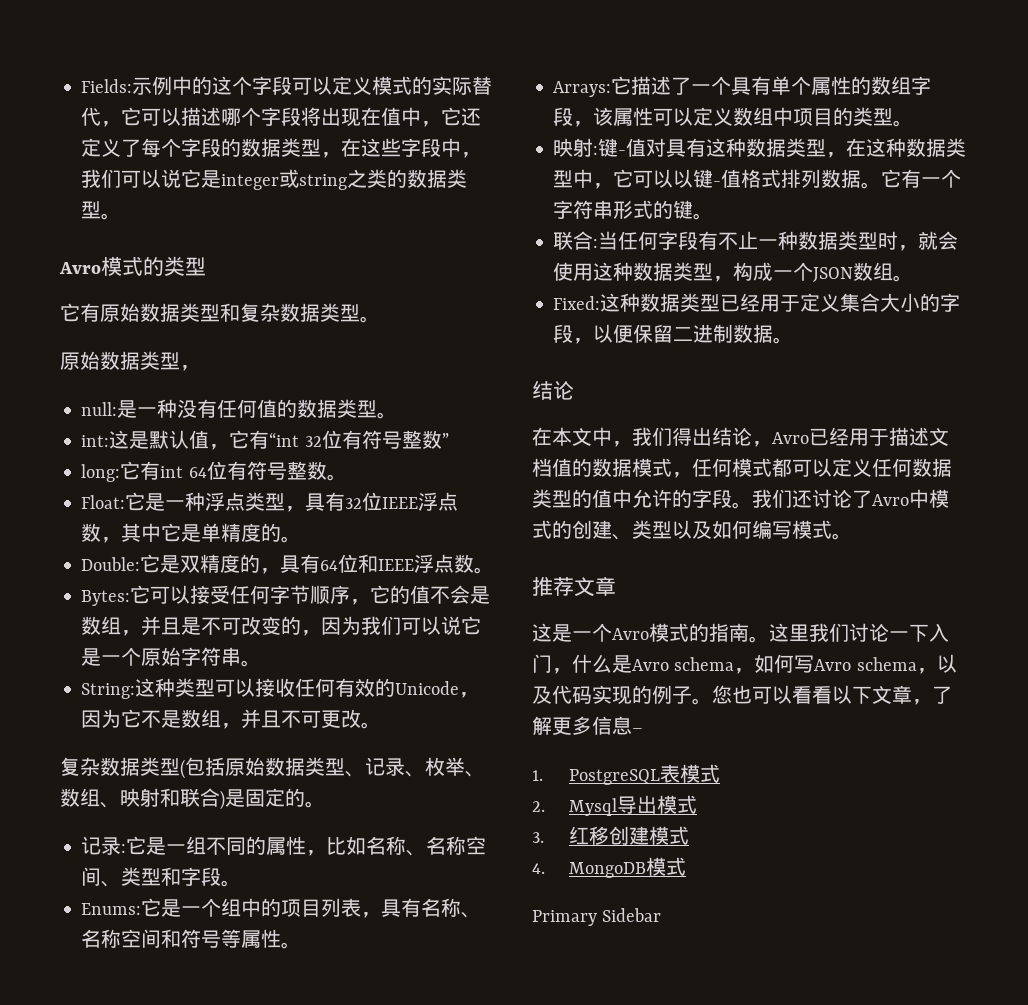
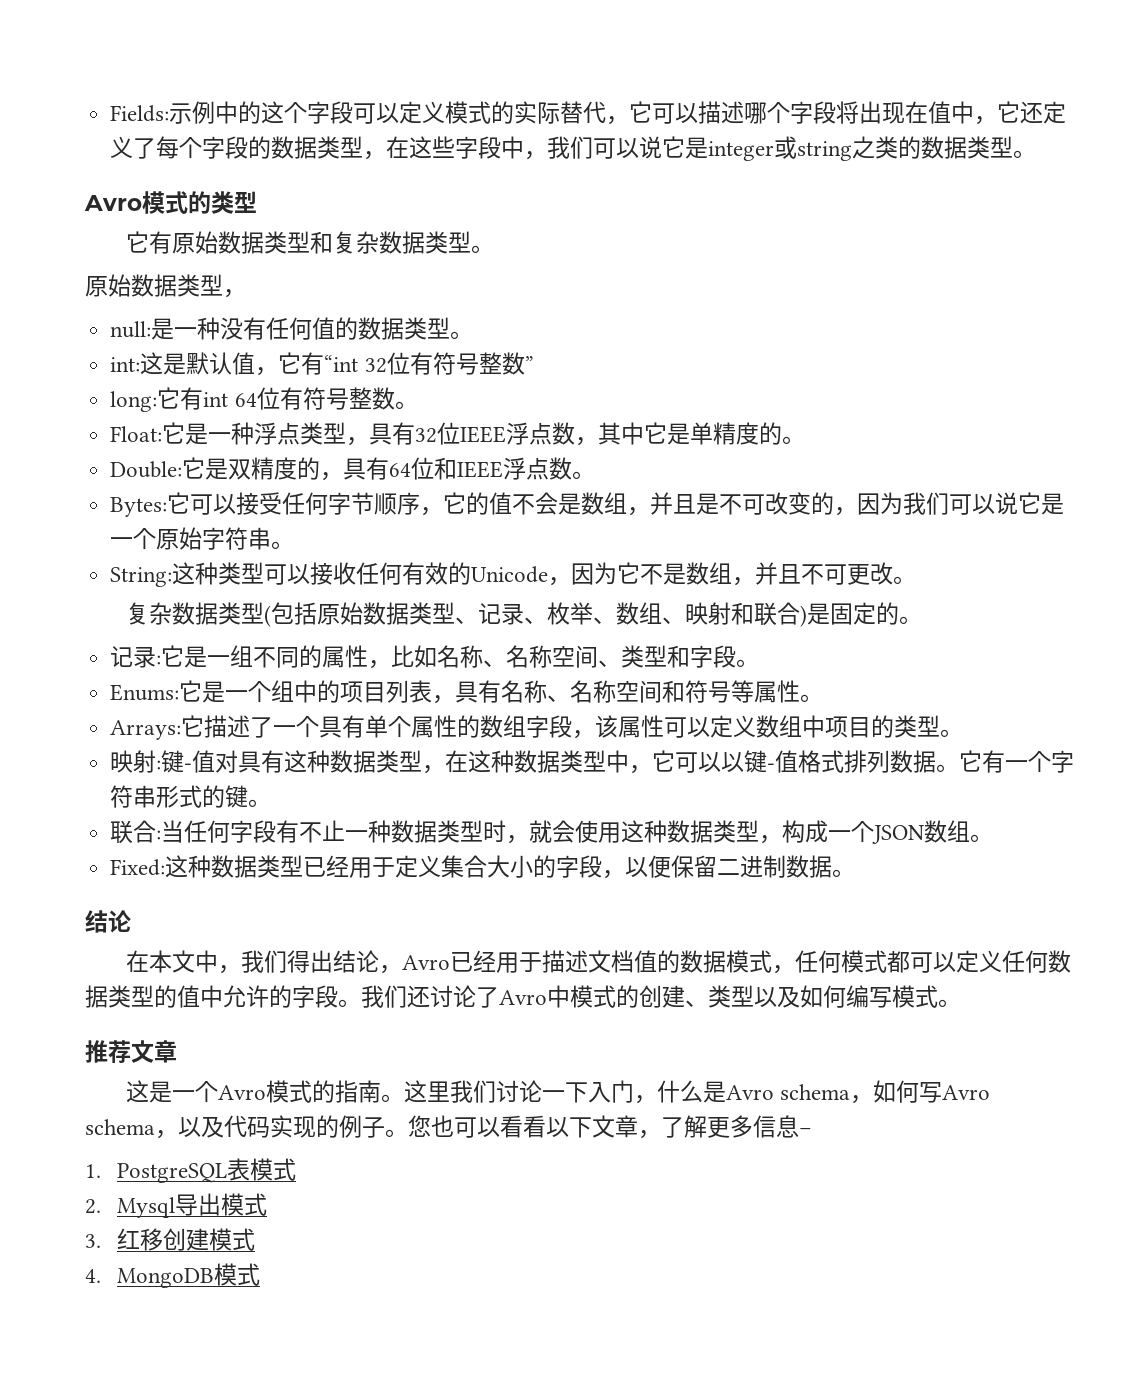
- Primary Sidebar

